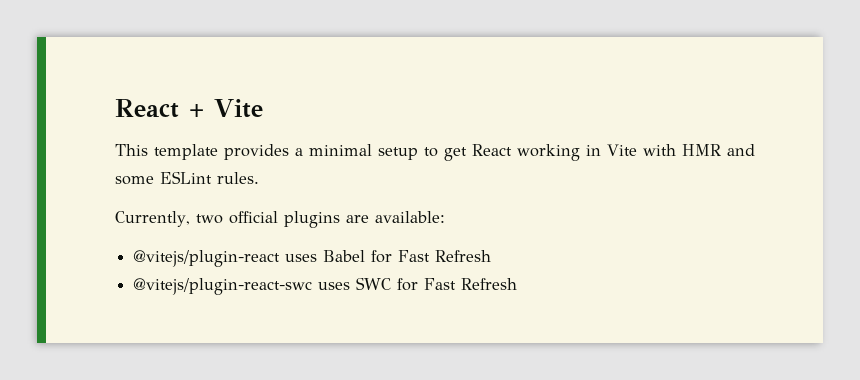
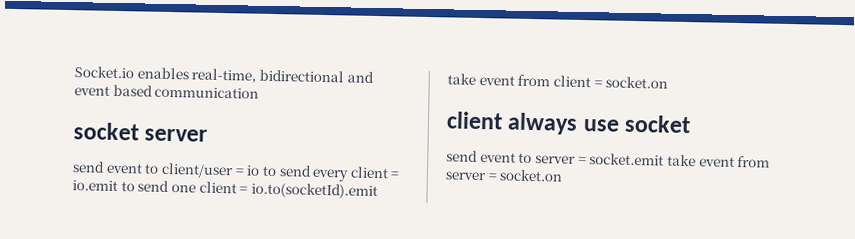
- React + Vite
- This template provides a minimal setup to get React working in Vite with HMR and some ESLint rules.
- Currently, two official plugins are available:
- @vitejs/plugin-react uses Babel for Fast Refresh
- @vitejs/plugin-react-swc uses SWC for Fast Refresh
+ Socket.io enables real-time, bidirectional and event based communication
+ socket server
+ send event to client/user = io to send every client = io.emit to send one client = io.to(socketId).emit take event from client = socket.on
+ client always use socket
+ send event to server = socket.emit take event from server = socket.on

